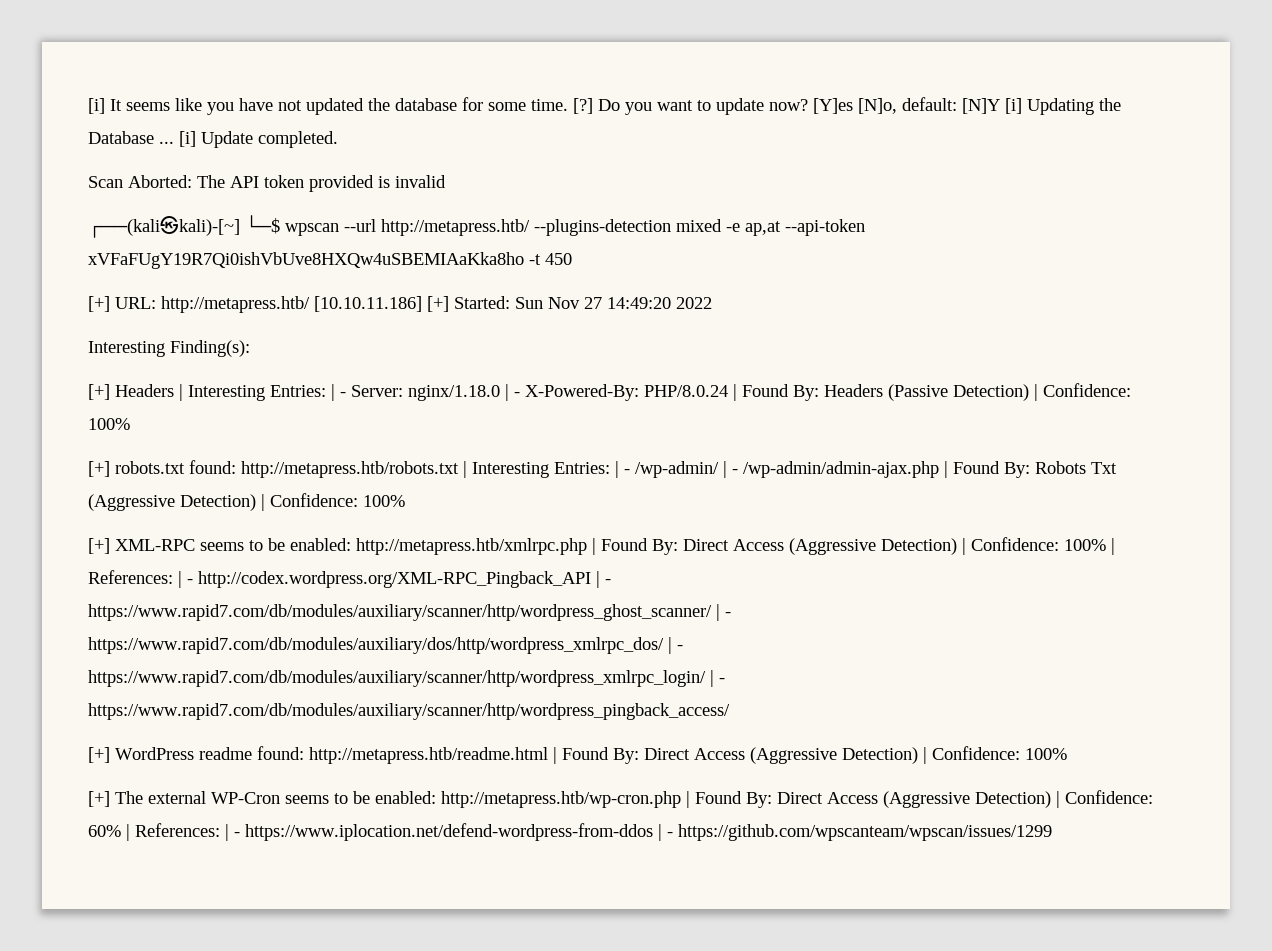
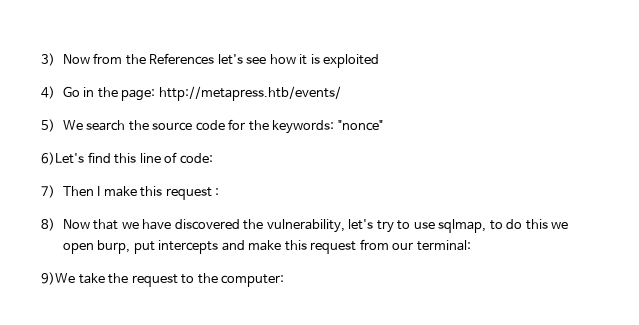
- [i] It seems like you have not updated the database for some time. [?] Do you want to update now? [Y]es [N]o, default: [N]Y [i] Updating the Database ... [i] Update completed.
- Scan Aborted: The API token provided is invalid
- ┌──(kali㉿kali)-[~] └─$ wpscan --url http://metapress.htb/ --plugins-detection mixed -e ap,at --api-token xVFaFUgY19R7Qi0ishVbUve8HXQw4uSBEMIAaKka8ho -t 450
- [+] URL: http://metapress.htb/ [10.10.11.186] [+] Started: Sun Nov 27 14:49:20 2022
- Interesting Finding(s):
- [+] Headers | Interesting Entries: | - Server: nginx/1.18.0 | - X-Powered-By: PHP/8.0.24 | Found By: Headers (Passive Detection) | Confidence: 100%
- [+] robots.txt found: http://metapress.htb/robots.txt | Interesting Entries: | - /wp-admin/ | - /wp-admin/admin-ajax.php | Found By: Robots Txt (Aggressive Detection) | Confidence: 100%
- [+] XML-RPC seems to be enabled: http://metapress.htb/xmlrpc.php | Found By: Direct Access (Aggressive Detection) | Confidence: 100% | References: | - http://codex.wordpress.org/XML-RPC_Pingback_API | - https://www.rapid7.com/db/modules/auxiliary/scanner/http/wordpress_ghost_scanner/ | - https://www.rapid7.com/db/modules/auxiliary/dos/http/wordpress_xmlrpc_dos/ | - https://www.rapid7.com/db/modules/auxiliary/scanner/http/wordpress_xmlrpc_login/ | - https://www.rapid7.com/db/modules/auxiliary/scanner/http/wordpress_pingback_access/
- [+] WordPress readme found: http://metapress.htb/readme.html | Found By: Direct Access (Aggressive Detection) | Confidence: 100%
- [+] The external WP-Cron seems to be enabled: http://metapress.htb/wp-cron.php | Found By: Direct Access (Aggressive Detection) | Confidence: 60% | References: | - https://www.iplocation.net/defend-wordpress-from-ddos | - https://github.com/wpscanteam/wpscan/issues/1299
+ 3) Now from the References let's see how it is exploited
+ 4) Go in the page: http://metapress.htb/events/
+ 5) We search the source code for the keywords: "nonce"
+ 6)Let's find this line of code:
+ 7) Then I make this request :
+ 8) Now that we have discovered the vulnerability, let's try to use sqlmap, to do this we open burp, put intercepts and make this request from our terminal:
+ 9)We take the request to the computer:

